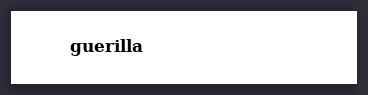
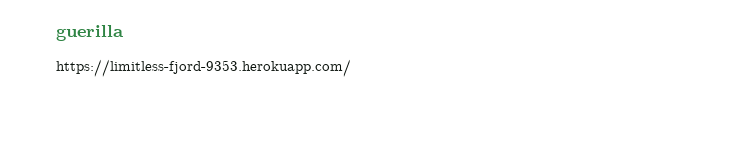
+ https://limitless-fjord-9353.herokuapp.com/

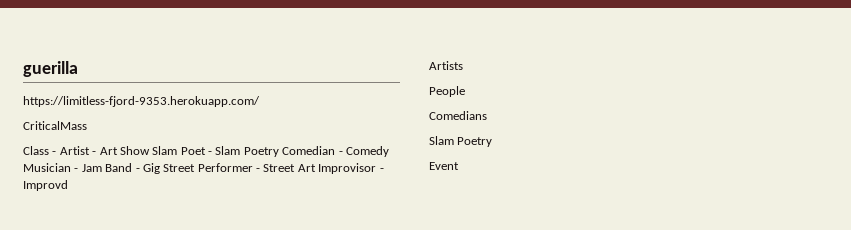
+ CriticalMass
+ Class - Artist - Art Show Slam Poet - Slam Poetry Comedian - Comedy Musician - Jam Band - Gig Street Performer - Street Art Improvisor - Improvd
+ Artists
+ People
+ Comedians
+ Slam Poetry
+ Event

